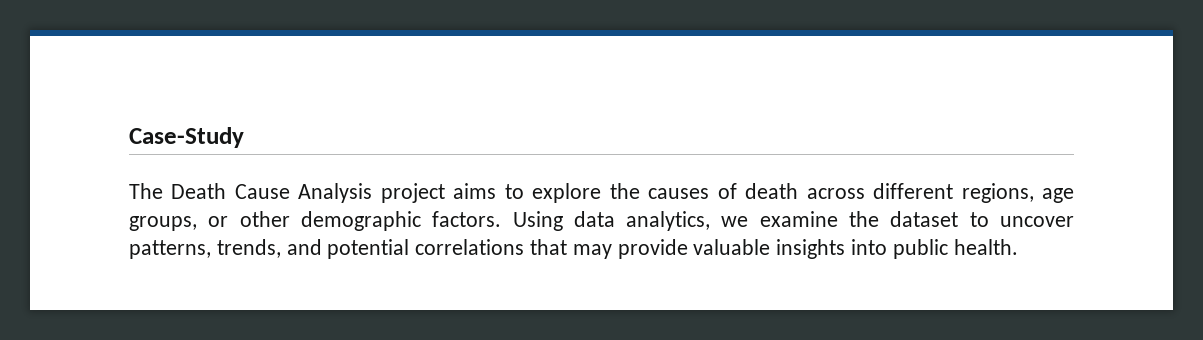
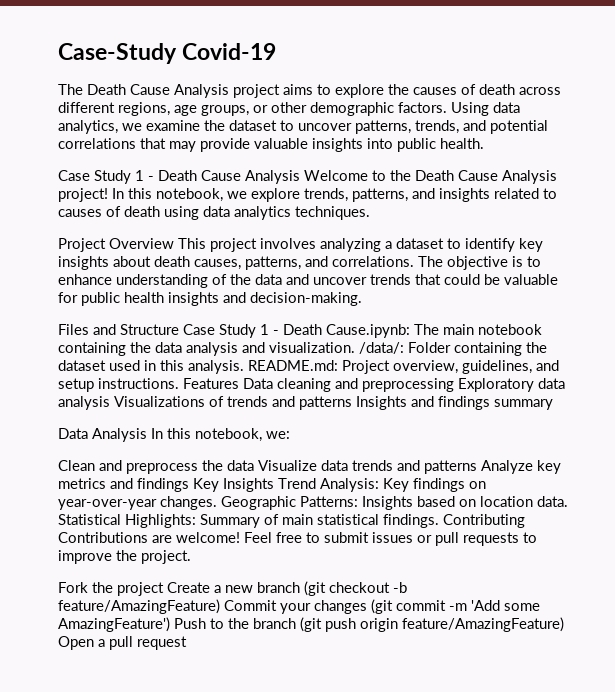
- Case-Study
+ Case-Study Covid-19
+ Case Study 1 - Death Cause Analysis Welcome to the Death Cause Analysis project! In this notebook, we explore trends, patterns, and insights related to causes of death using data analytics techniques.
+ Project Overview This project involves analyzing a dataset to identify key insights about death causes, patterns, and correlations. The objective is to enhance understanding of the data and uncover trends that could be valuable for public health insights and decision-making.
+ Files and Structure Case Study 1 - Death Cause.ipynb: The main notebook containing the data analysis and visualization. /data/: Folder containing the dataset used in this analysis. README.md: Project overview, guidelines, and setup instructions. Features Data cleaning and preprocessing Exploratory data analysis Visualizations of trends and patterns Insights and findings summary
+ Data Analysis In this notebook, we:
+ Clean and preprocess the data Visualize data trends and patterns Analyze key metrics and findings Key Insights Trend Analysis: Key findings on year-over-year changes. Geographic Patterns: Insights based on location data. Statistical Highlights: Summary of main statistical findings. Contributing Contributions are welcome! Feel free to submit issues or pull requests to improve the project.
+ Fork the project Create a new branch (git checkout -b feature/AmazingFeature) Commit your changes (git commit -m 'Add some AmazingFeature') Push to the branch (git push origin feature/AmazingFeature) Open a pull request

